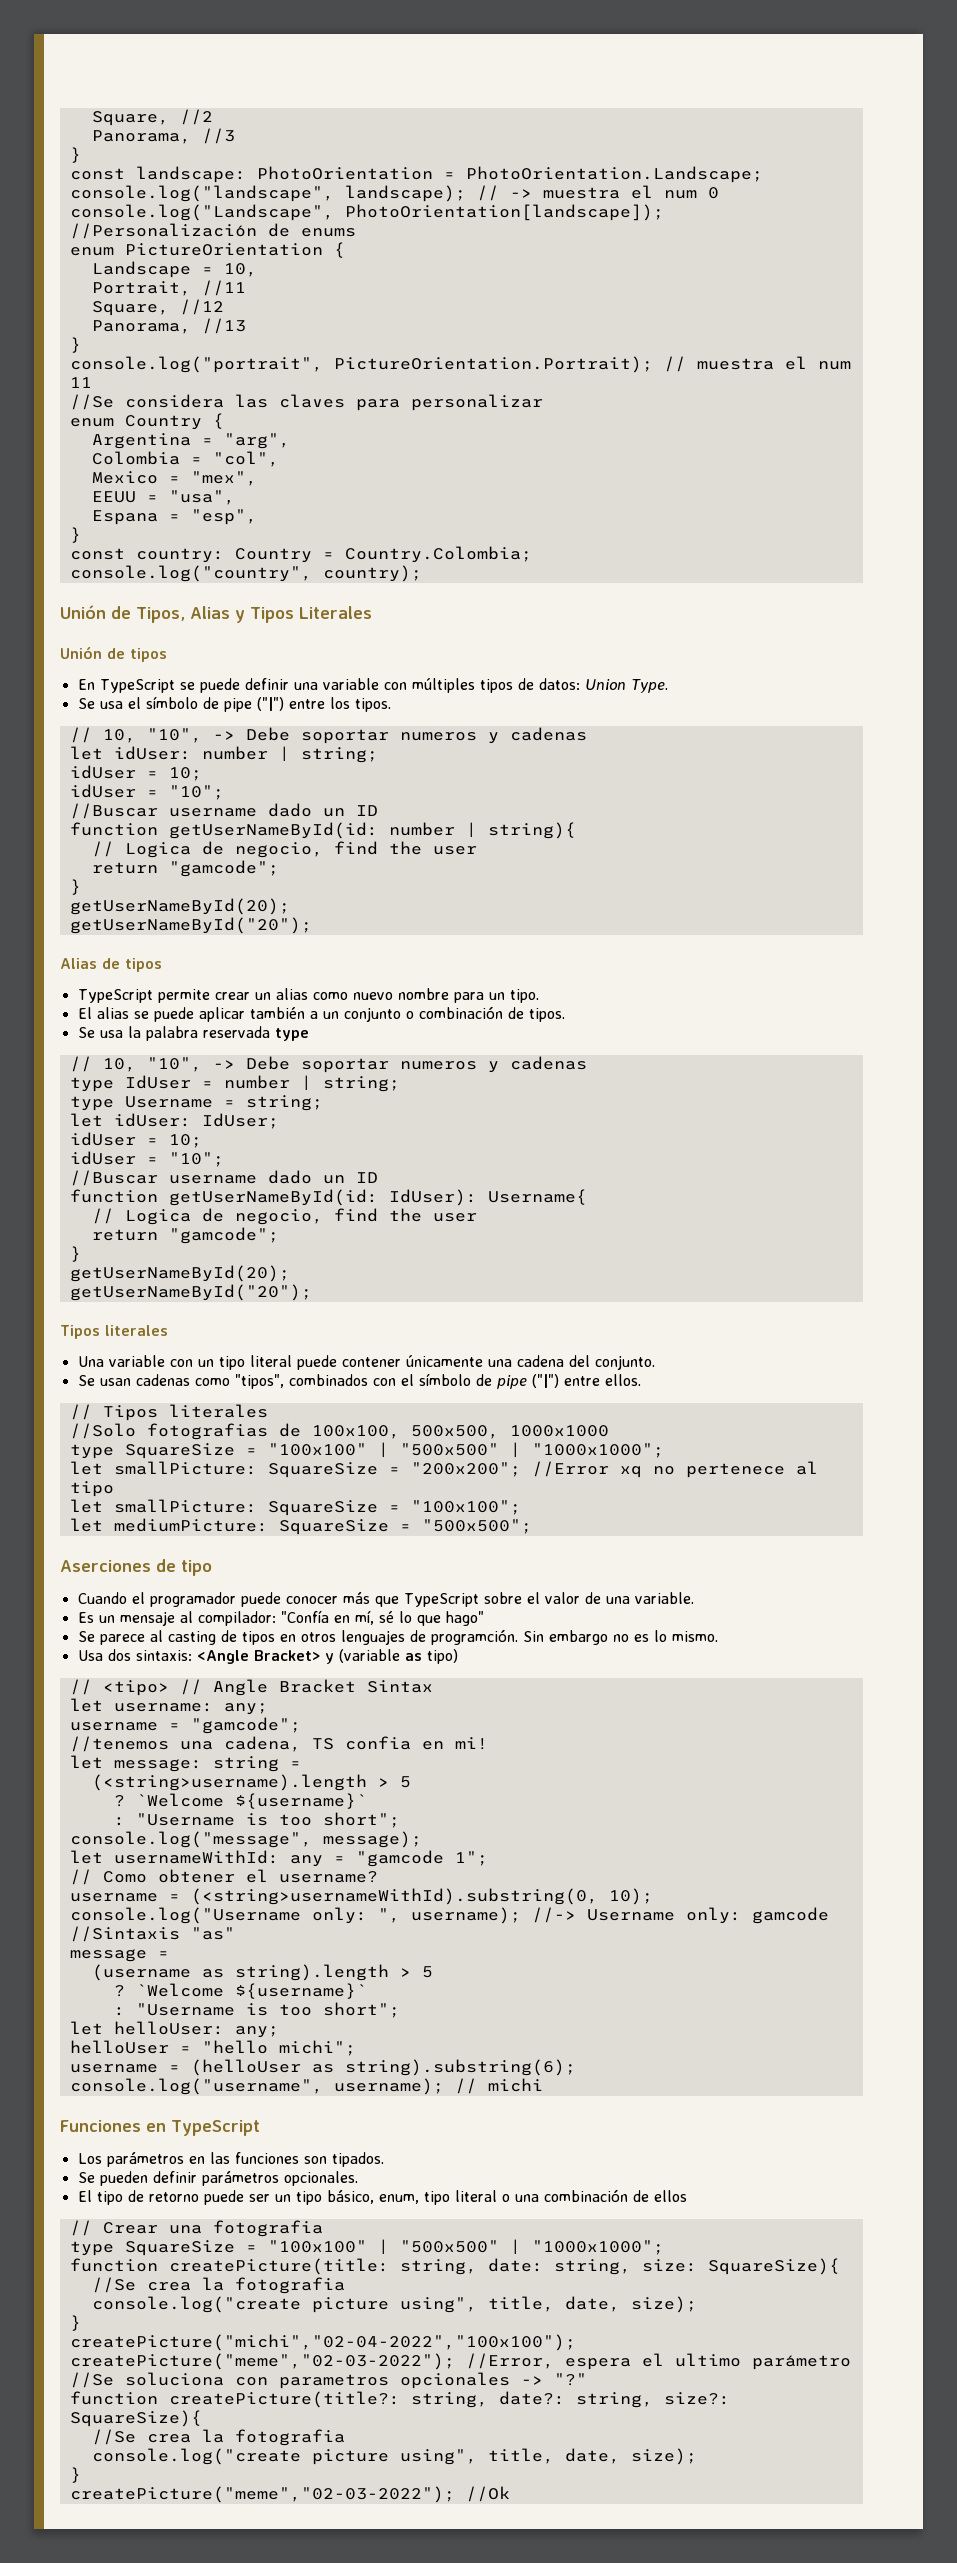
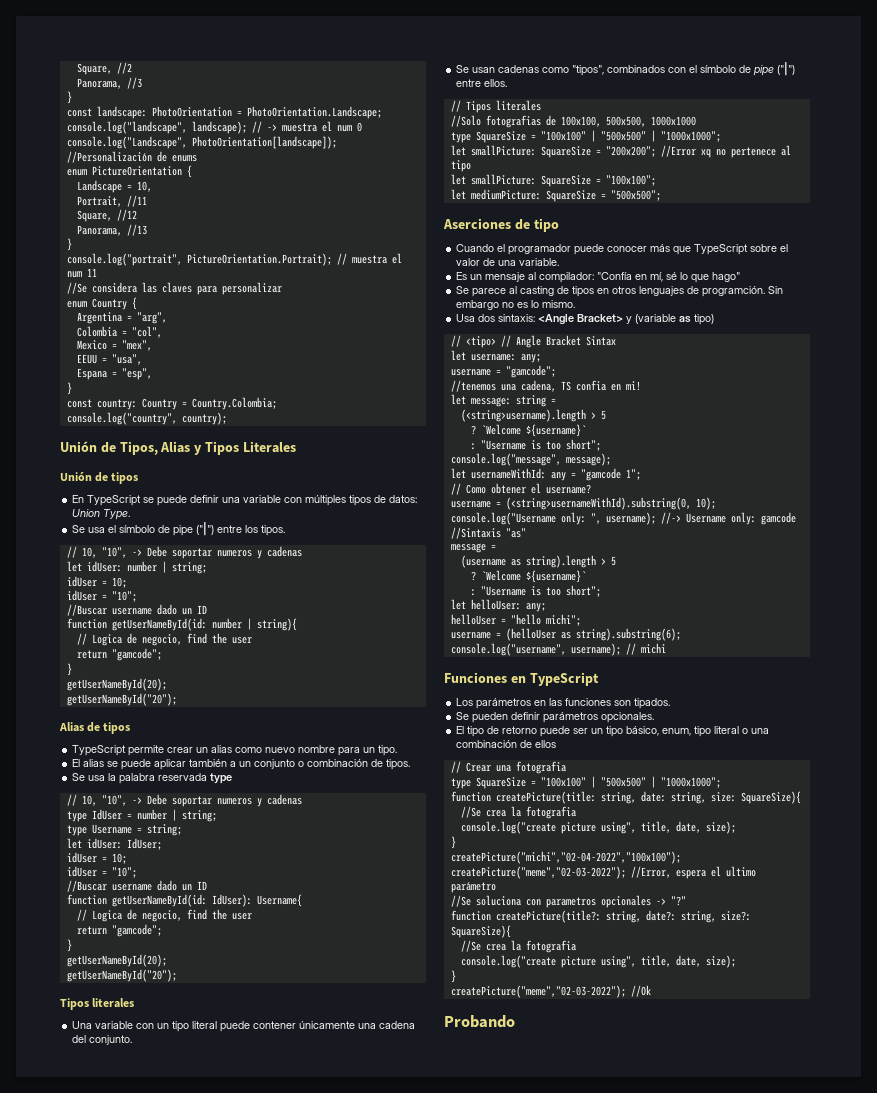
+ Probando

